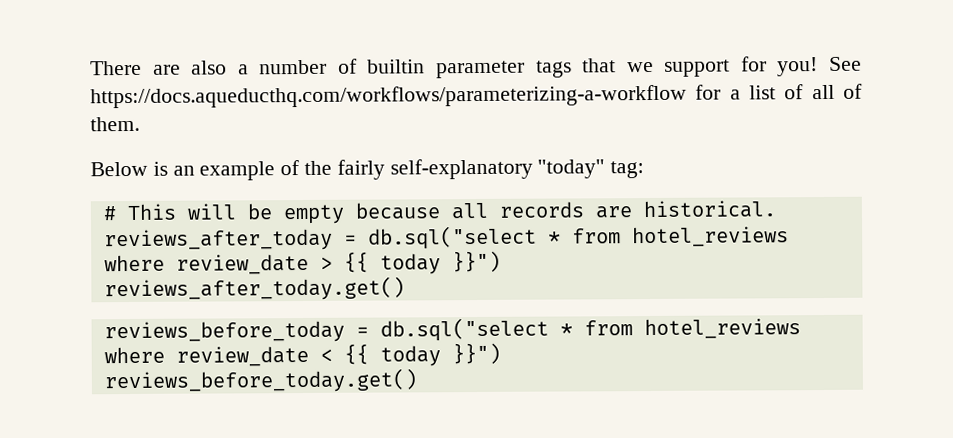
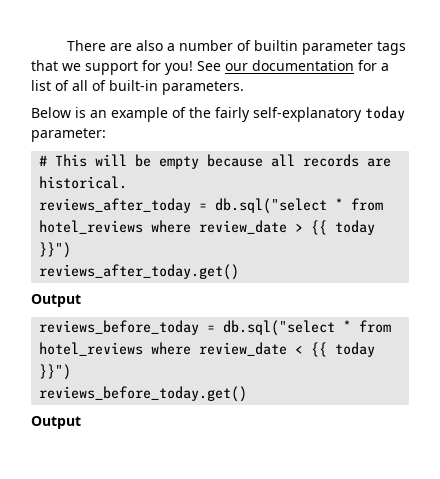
- See https://docs.aqueducthq.com/workflows/parameterizing-a-workflow for a list of all of them.
+ See our documentation for a list of all of built-in parameters.
- Below is an example of the fairly self-explanatory "today" tag:
+ Below is an example of the fairly self-explanatory today parameter:
  reviews_after_today.get()
+ Output
  reviews_before_today.get()
+ Output

